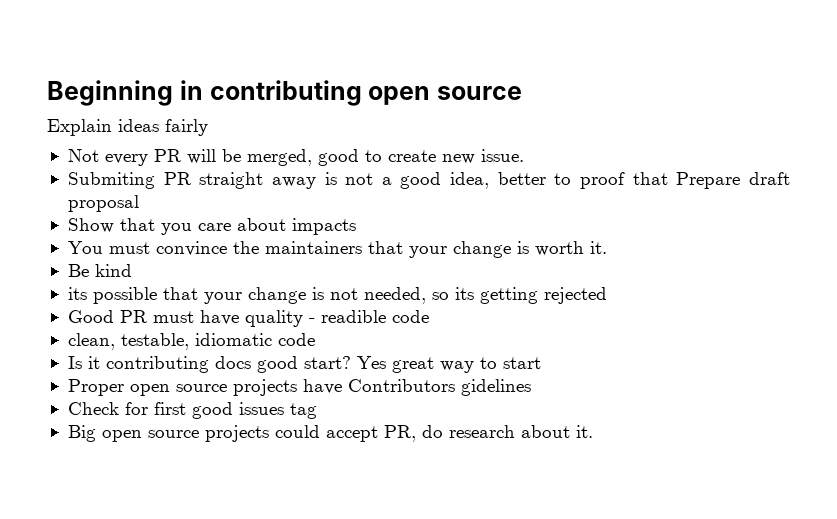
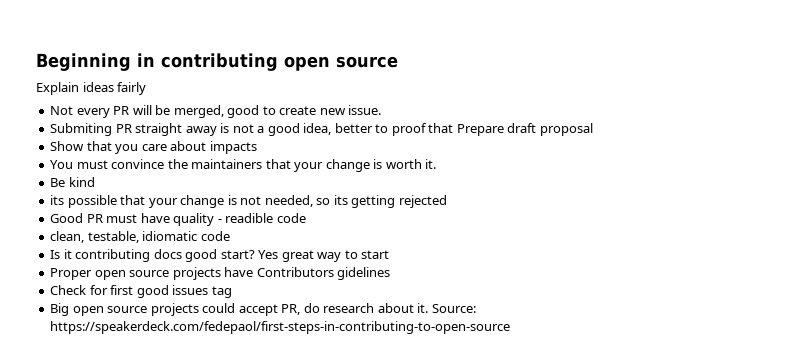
+ Source: https://speakerdeck.com/fedepaol/first-steps-in-contributing-to-open-source

